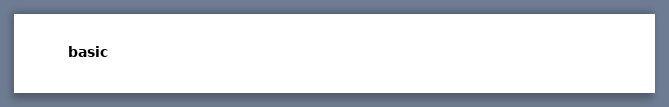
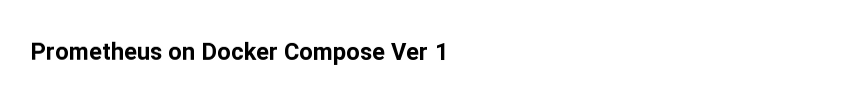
- basic
+ Prometheus on Docker Compose Ver 1

